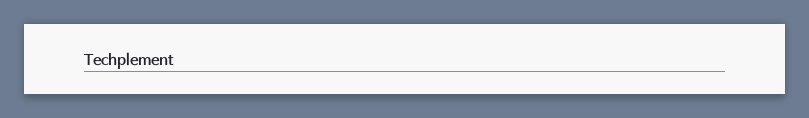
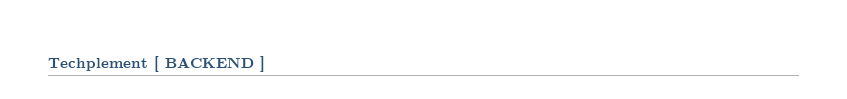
- Techplement
+ Techplement [ BACKEND ]

